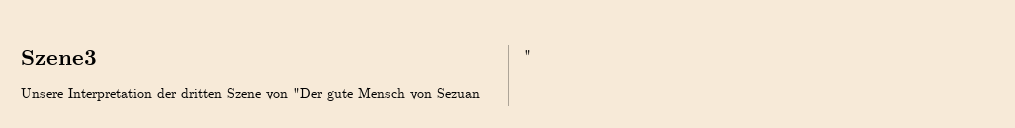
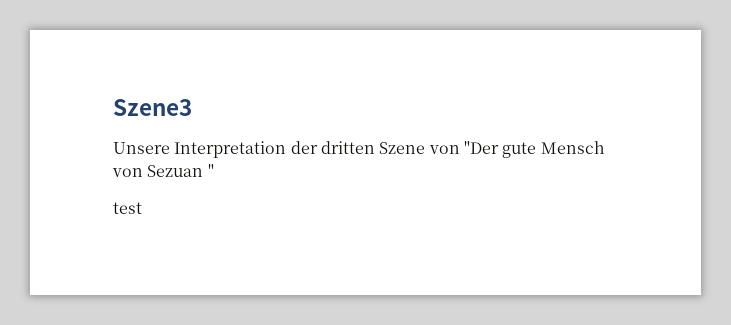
+ test

